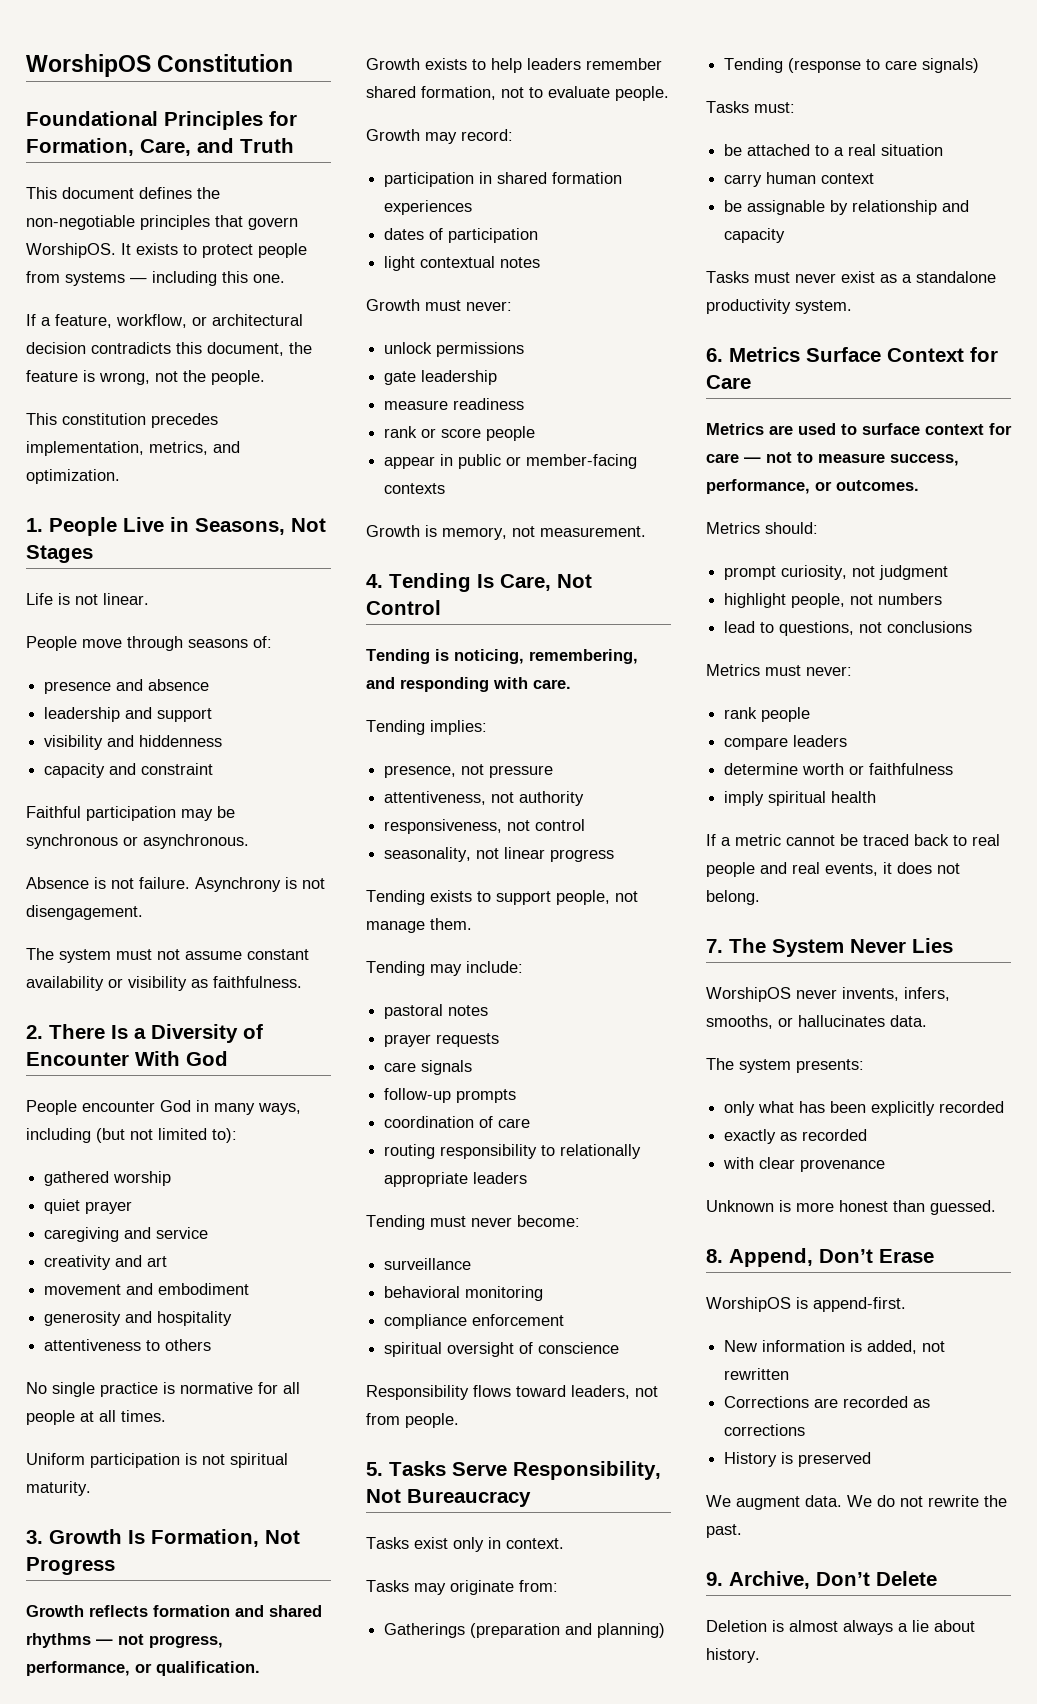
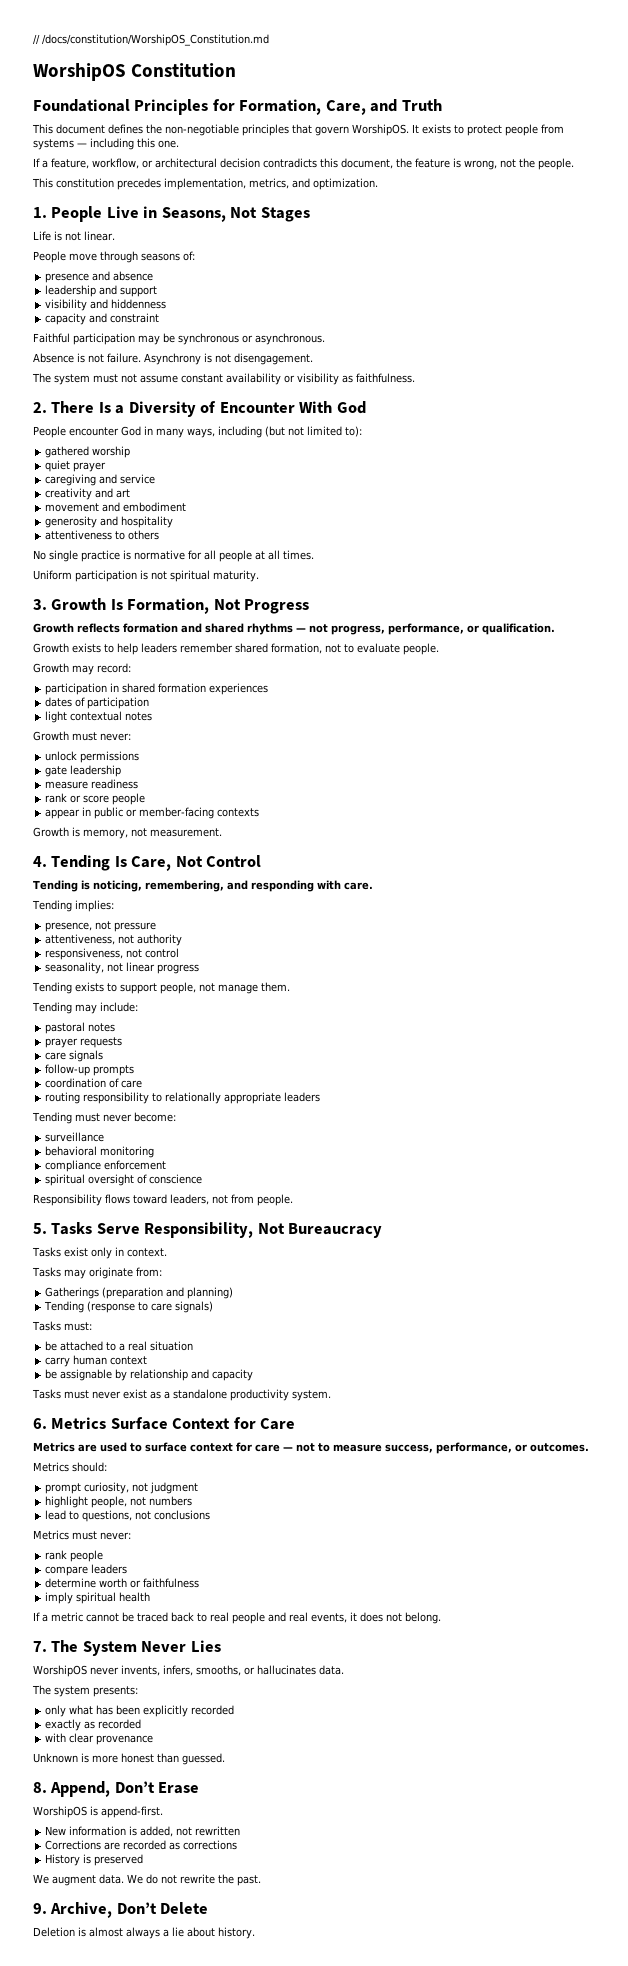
+ // /docs/constitution/WorshipOS_Constitution.md

